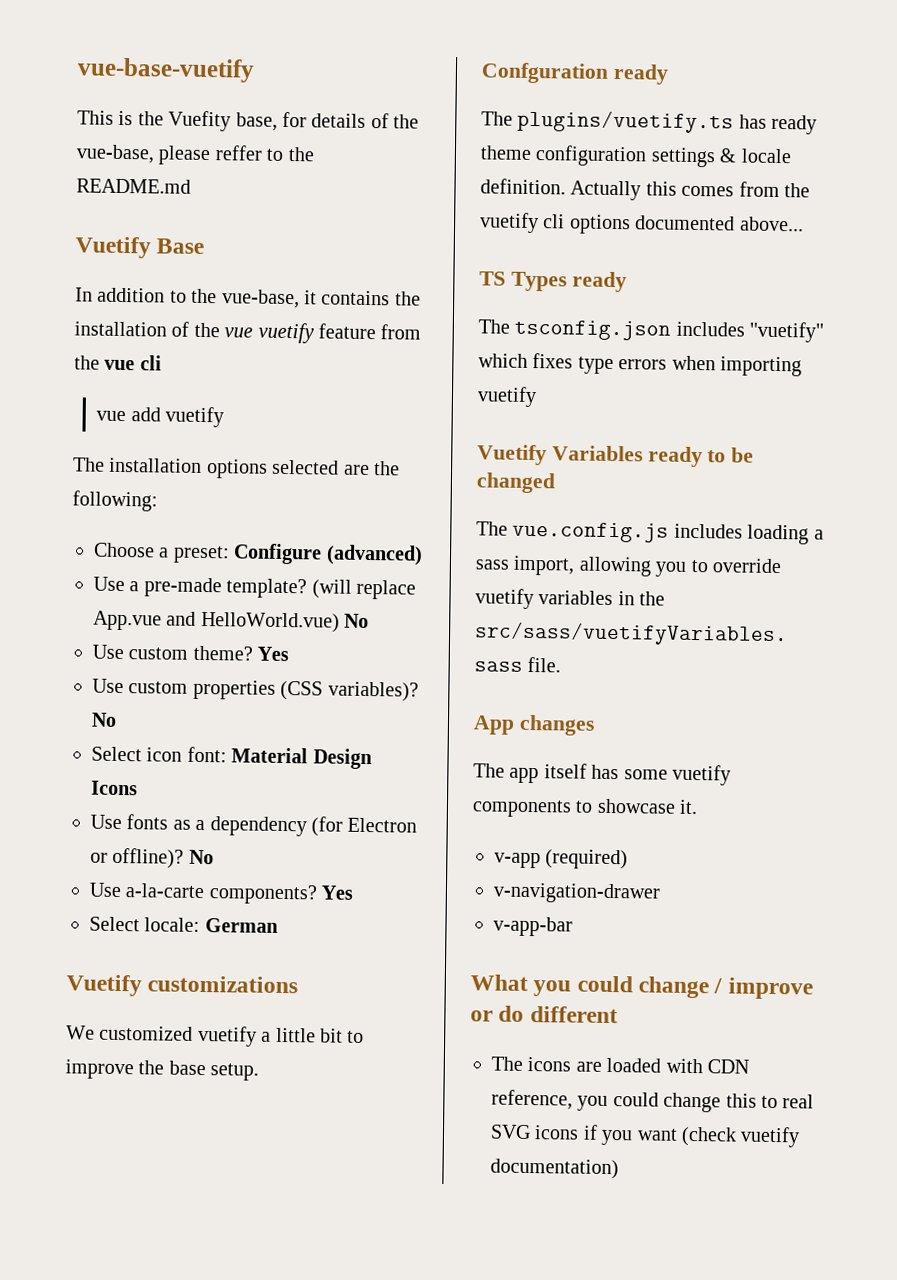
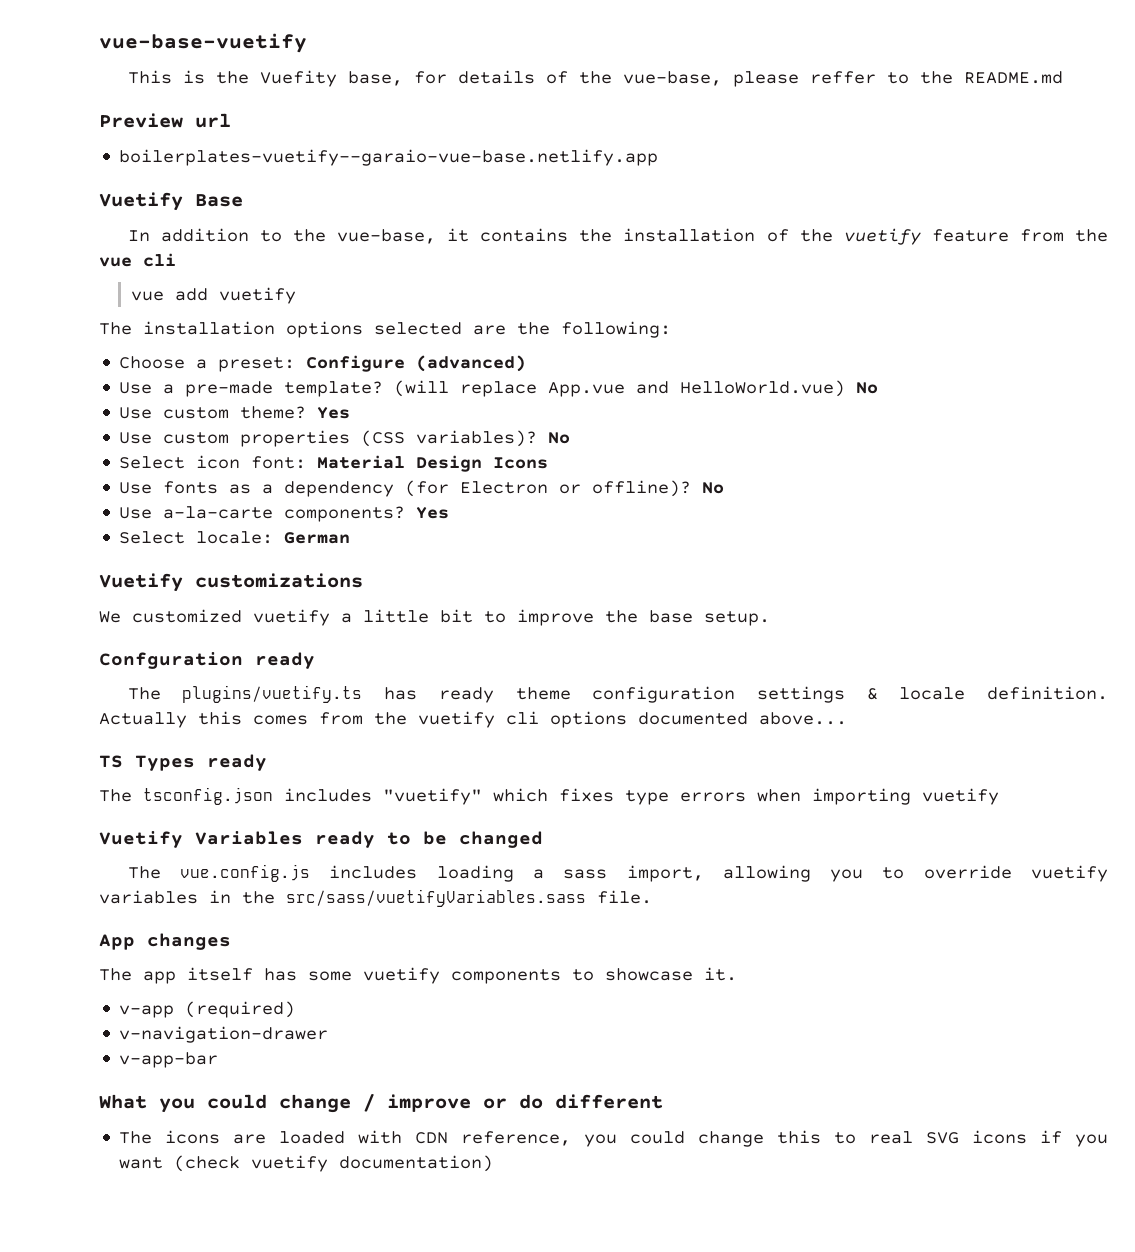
+ Preview url
+ boilerplates-vuetify--garaio-vue-base.netlify.app
- In addition to the vue-base, it contains the installation of the vue vuetify feature from the vue cli
+ In addition to the vue-base, it contains the installation of the vuetify feature from the vue cli

